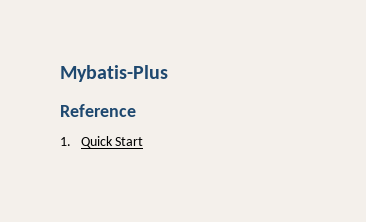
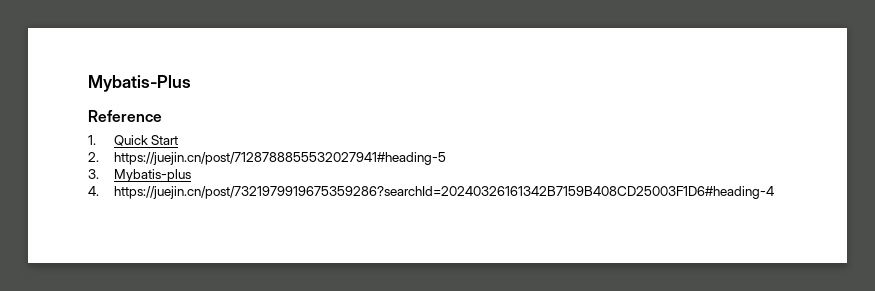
+ 2. https://juejin.cn/post/7128788855532027941#heading-5
+ 3. Mybatis-plus
+ 4. https://juejin.cn/post/7321979919675359286?searchId=20240326161342B7159B408CD25003F1D6#heading-4

